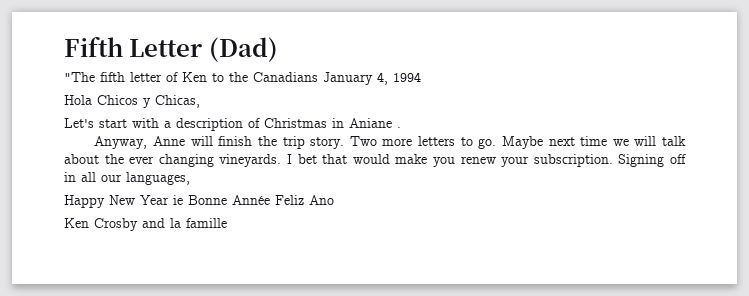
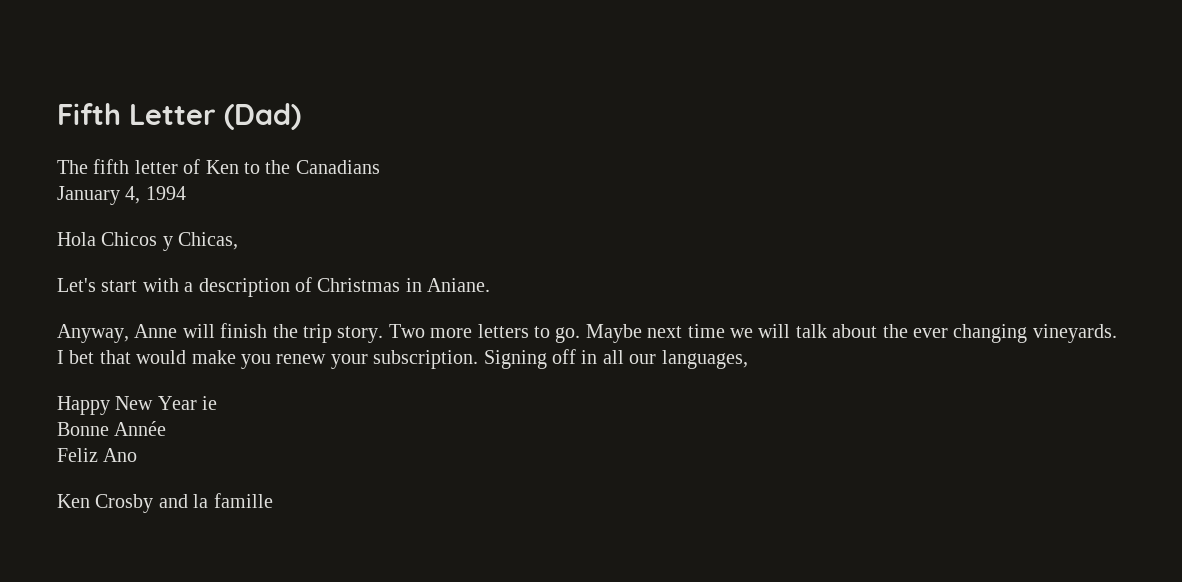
- "The fifth letter of Ken to the Canadians January 4, 1994
+ The fifth letter of Ken to the Canadians
+ January 4, 1994
- Let's start with a description of Christmas in Aniane .
+ Let's start with a description of Christmas in Aniane.
- Happy New Year ie Bonne Année Feliz Ano
+ Happy New Year ie
+ Bonne Année
+ Feliz Ano

